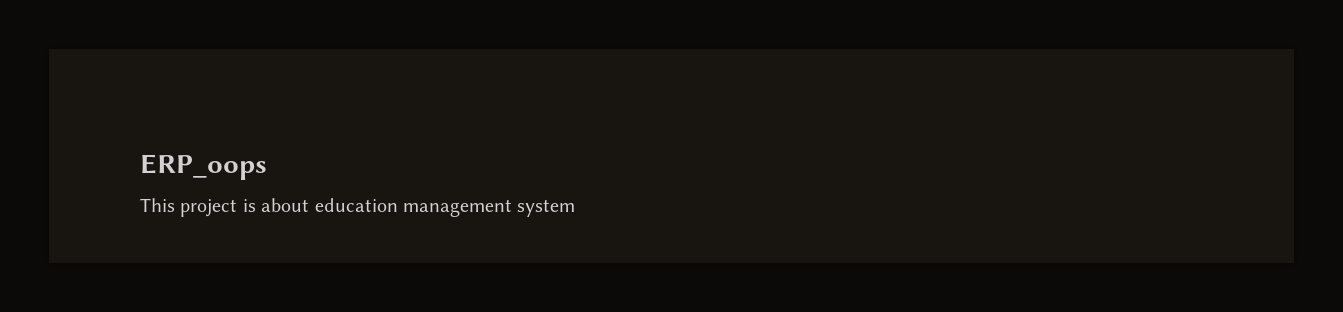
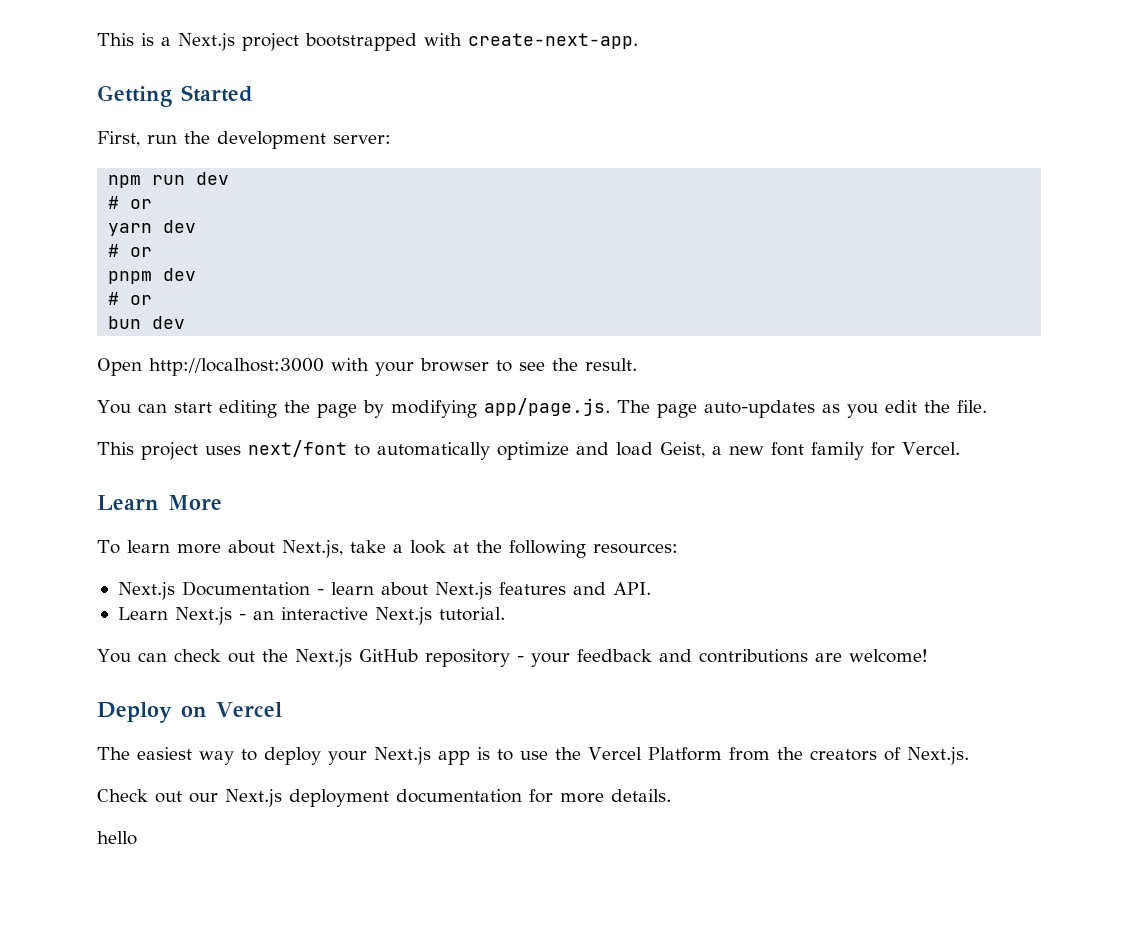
- ERP_oops
- This project is about education management system
+ This is a Next.js project bootstrapped with create-next-app.
+ Getting Started
+ First, run the development server:
+ npm run dev
+ # or
+ yarn dev
+ # or
+ pnpm dev
+ # or
+ bun dev
+ Open http://localhost:3000 with your browser to see the result.
+ You can start editing the page by modifying app/page.js. The page auto-updates as you edit the file.
+ This project uses next/font to automatically optimize and load Geist, a new font family for Vercel.
+ Learn More
+ To learn more about Next.js, take a look at the following resources:
+ Next.js Documentation - learn about Next.js features and API.
+ Learn Next.js - an interactive Next.js tutorial.
+ You can check out the Next.js GitHub repository - your feedback and contributions are welcome!
+ Deploy on Vercel
+ The easiest way to deploy your Next.js app is to use the Vercel Platform from the creators of Next.js.
+ Check out our Next.js deployment documentation for more details.
+ hello

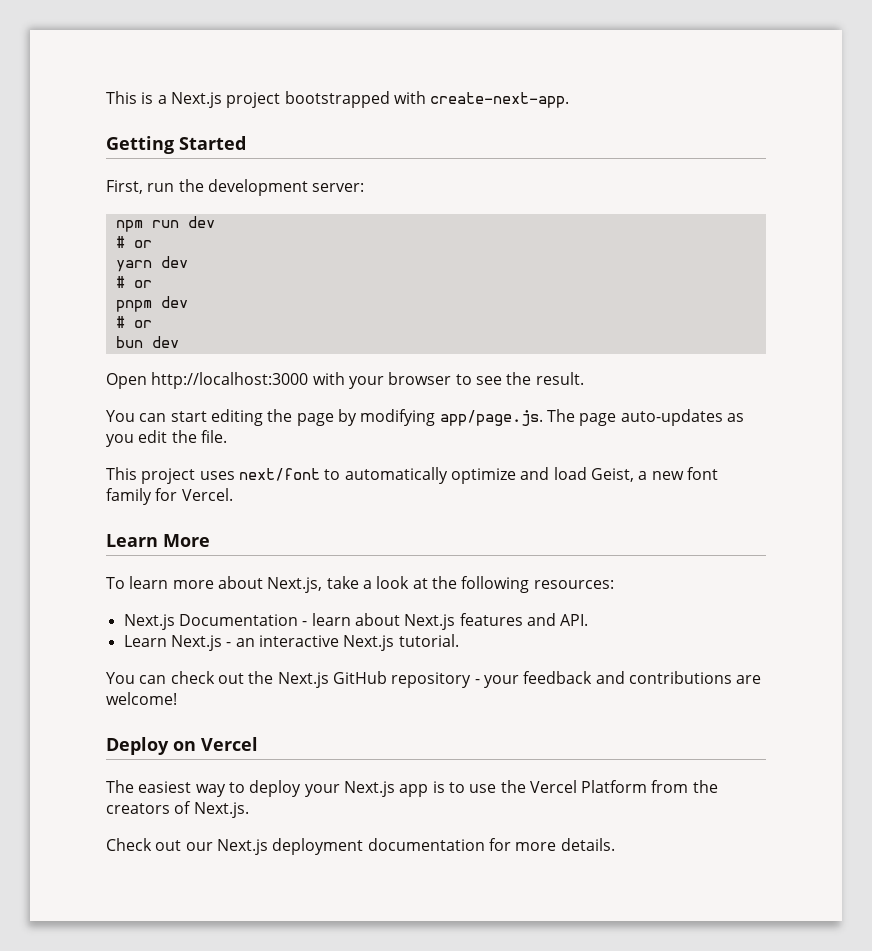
- hello

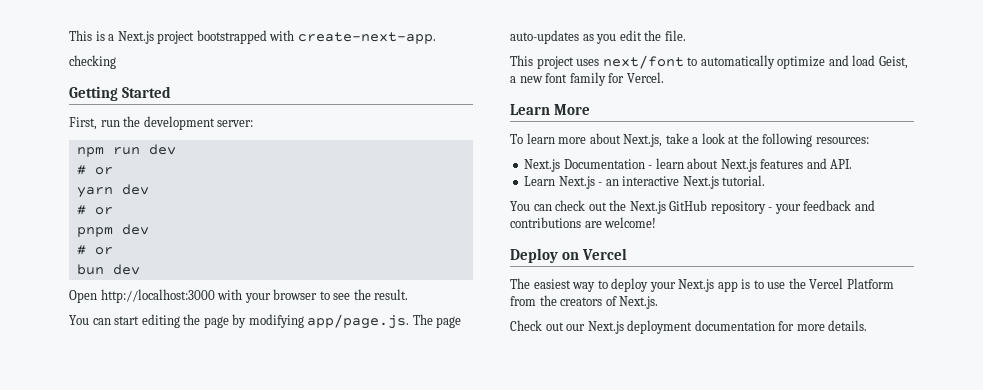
+ checking

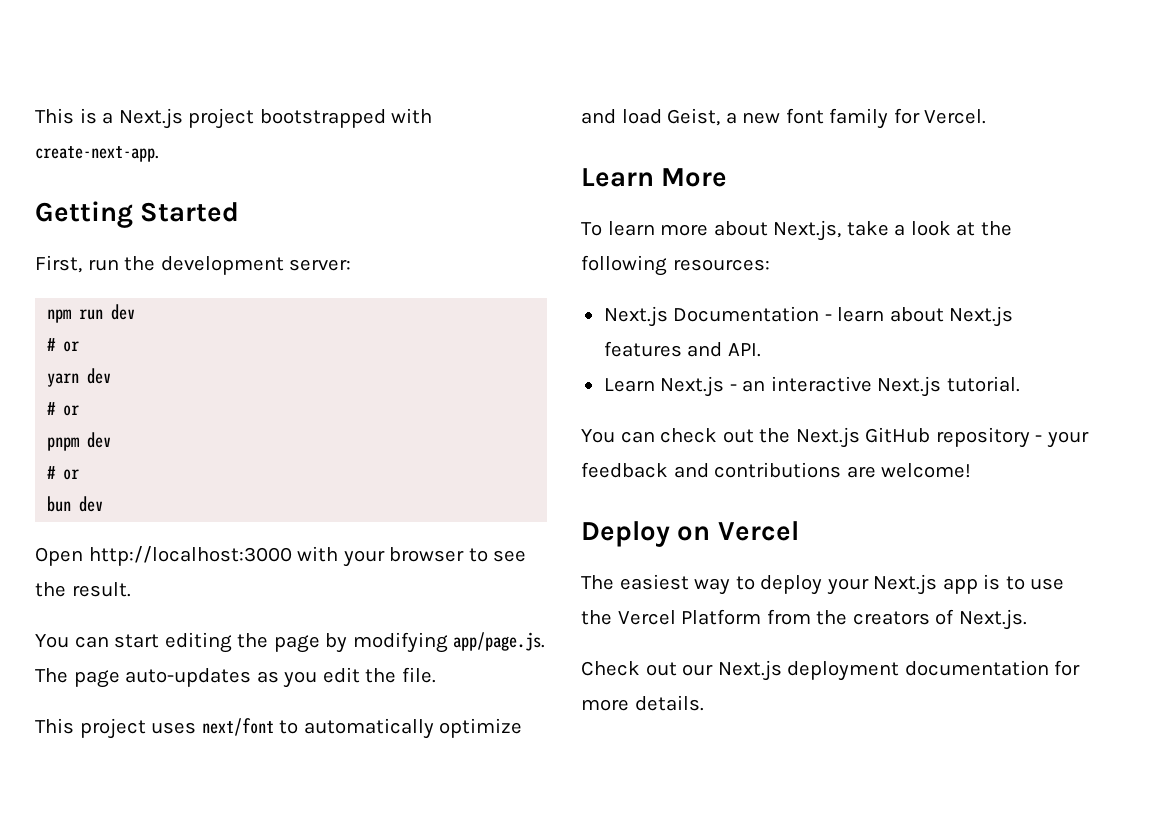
- checking

